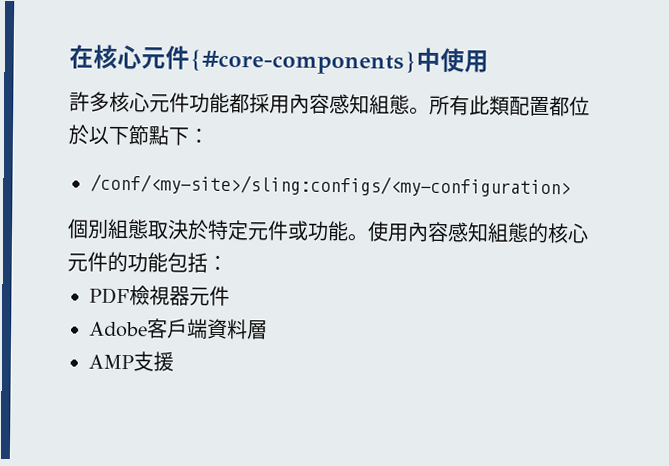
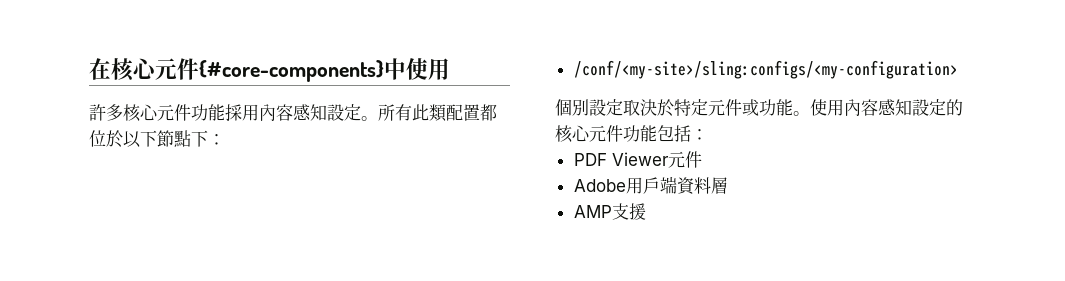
- 許多核心元件功能都採用內容感知組態。
+ 許多核心元件功能採用內容感知設定。
- 個別組態取決於特定元件或功能。
+ 個別設定取決於特定元件或功能。
- 使用內容感知組態的核心元件的功能包括：
+ 使用內容感知設定的核心元件功能包括：
- PDF檢視器元件
+ PDF Viewer元件
- Adobe客戶端資料層
+ Adobe用戶端資料層

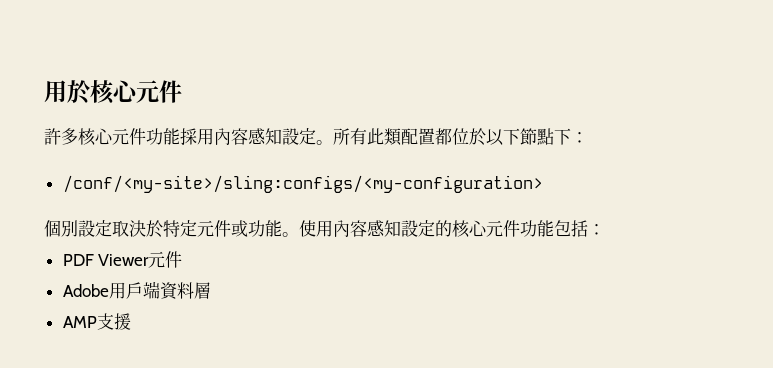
- 在核心元件{#core-components}中使用
+ 用於核心元件

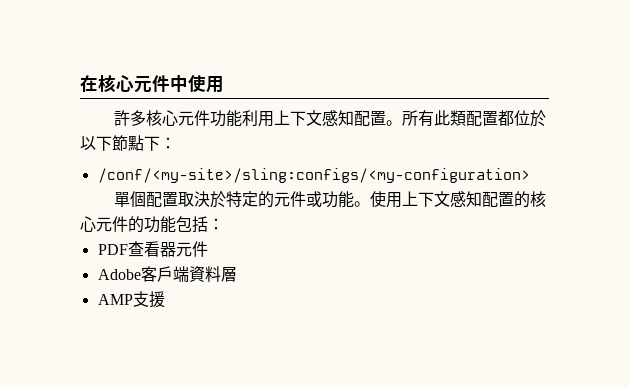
- 用於核心元件
+ 在核心元件中使用
- 許多核心元件功能採用內容感知設定。
+ 許多核心元件功能利用上下文感知配置。
- 個別設定取決於特定元件或功能。
+ 單個配置取決於特定的元件或功能。
- 使用內容感知設定的核心元件功能包括：
+ 使用上下文感知配置的核心元件的功能包括：
- PDF Viewer元件
+ PDF查看器元件
- Adobe用戶端資料層
+ Adobe客戶端資料層

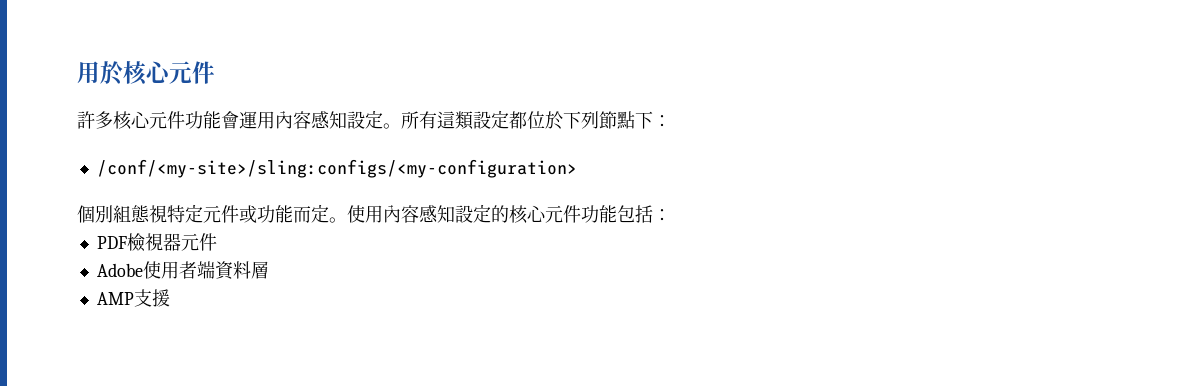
- 在核心元件中使用
+ 用於核心元件
- 許多核心元件功能利用上下文感知配置。所有此類配置都位於以下節點下：
+ 許多核心元件功能會運用內容感知設定。所有這類設定都位於下列節點下：
  /conf/<my-site>/sling:configs/<my-configuration>
- 單個配置取決於特定的元件或功能。使用上下文感知配置的核心元件的功能包括：
+ 個別組態視特定元件或功能而定。使用內容感知設定的核心元件功能包括：
- PDF查看器元件
+ PDF檢視器元件
- Adobe客戶端資料層
+ Adobe使用者端資料層

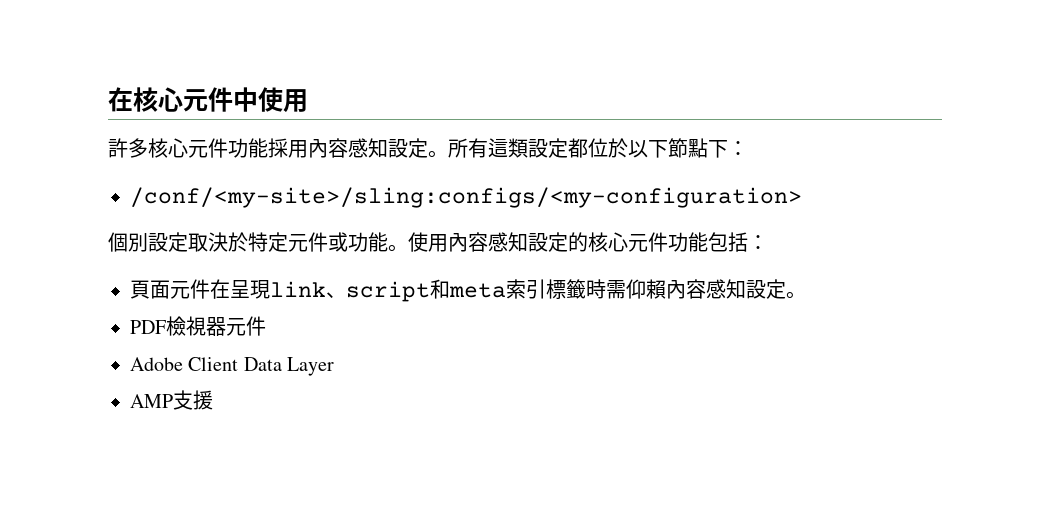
- 用於核心元件
+ 在核心元件中使用
- 許多核心元件功能會運用內容感知設定。
+ 許多核心元件功能採用內容感知設定。
- 所有這類設定都位於下列節點下：
+ 所有這類設定都位於以下節點下：
- 個別組態視特定元件或功能而定。
+ 個別設定取決於特定元件或功能。
+ 頁面元件在呈現link、script和meta索引標籤時需仰賴內容感知設定。
- Adobe使用者端資料層
+ Adobe Client Data Layer

